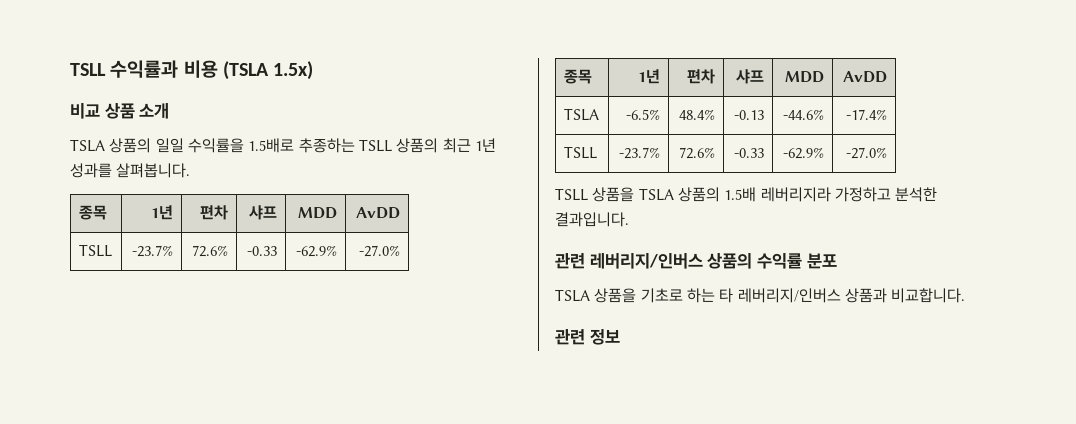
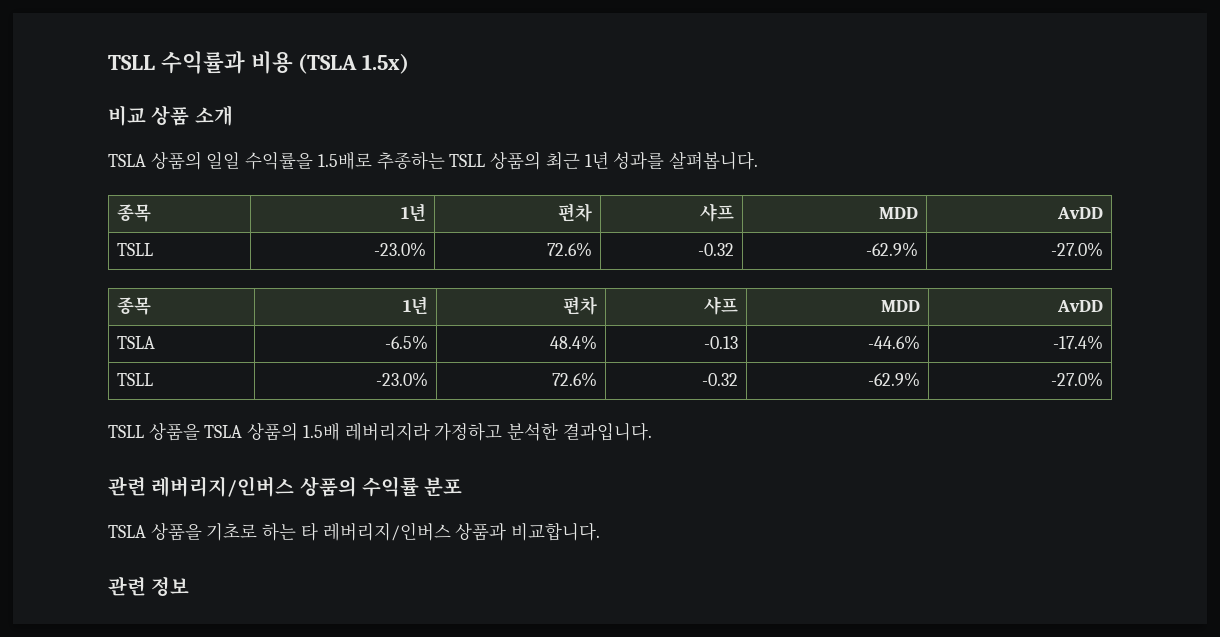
  TSLA 상품의 일일 수익률을 1.5배로 추종하는 TSLL 상품의 최근 1년 성과를 살펴봅니다.
  종목 | 1년 | 편차 | 샤프 | MDD | AvDD
- TSLL | -23.7% | 72.6% | -0.33 | -62.9% | -27.0%
+ TSLL | -23.0% | 72.6% | -0.32 | -62.9% | -27.0%
  TSLA | -6.5% | 48.4% | -0.13 | -44.6% | -17.4%
- TSLL | -23.7% | 72.6% | -0.33 | -62.9% | -27.0%
+ TSLL | -23.0% | 72.6% | -0.32 | -62.9% | -27.0%

